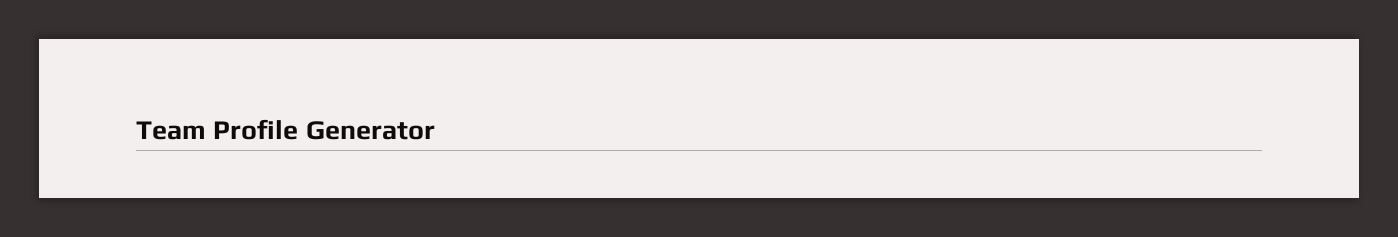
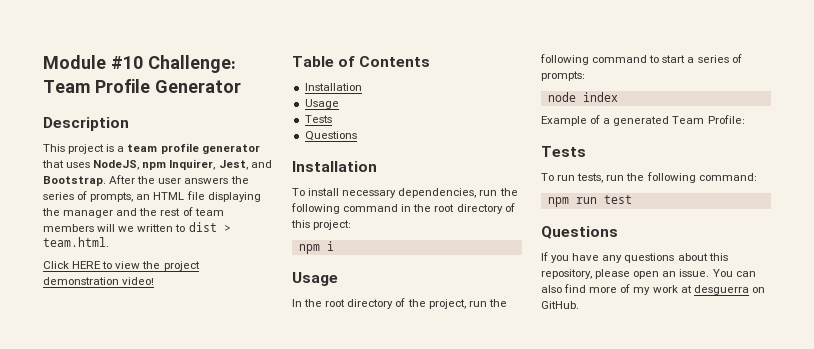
- Team Profile Generator
+ Module #10 Challenge: Team Profile Generator
+ Description
+ This project is a team profile generator that uses NodeJS, npm Inquirer, Jest, and Bootstrap. After the user answers the series of prompts, an HTML file displaying the manager and the rest of team members will we written to dist > team.html.
+ Click HERE to view the project demonstration video!
+ Table of Contents
+ Installation
+ Usage
+ Tests
+ Questions
+ Installation
+ To install necessary dependencies, run the following command in the root directory of this project:
+ npm i
+ Usage
+ In the root directory of the project, run the following command to start a series of prompts:
+ node index
+ Example of a generated Team Profile:
+ Tests
+ To run tests, run the following command:
+ npm run test
+ Questions
+ If you have any questions about this repository, please open an issue. You can also find more of my work at desguerra on GitHub.

